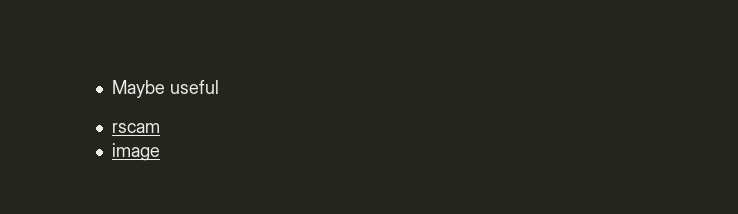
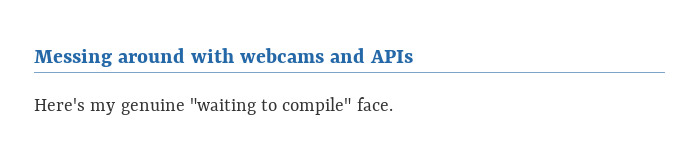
- Maybe useful
- rscam
- image
+ Messing around with webcams and APIs
+ Here's my genuine "waiting to compile" face.

